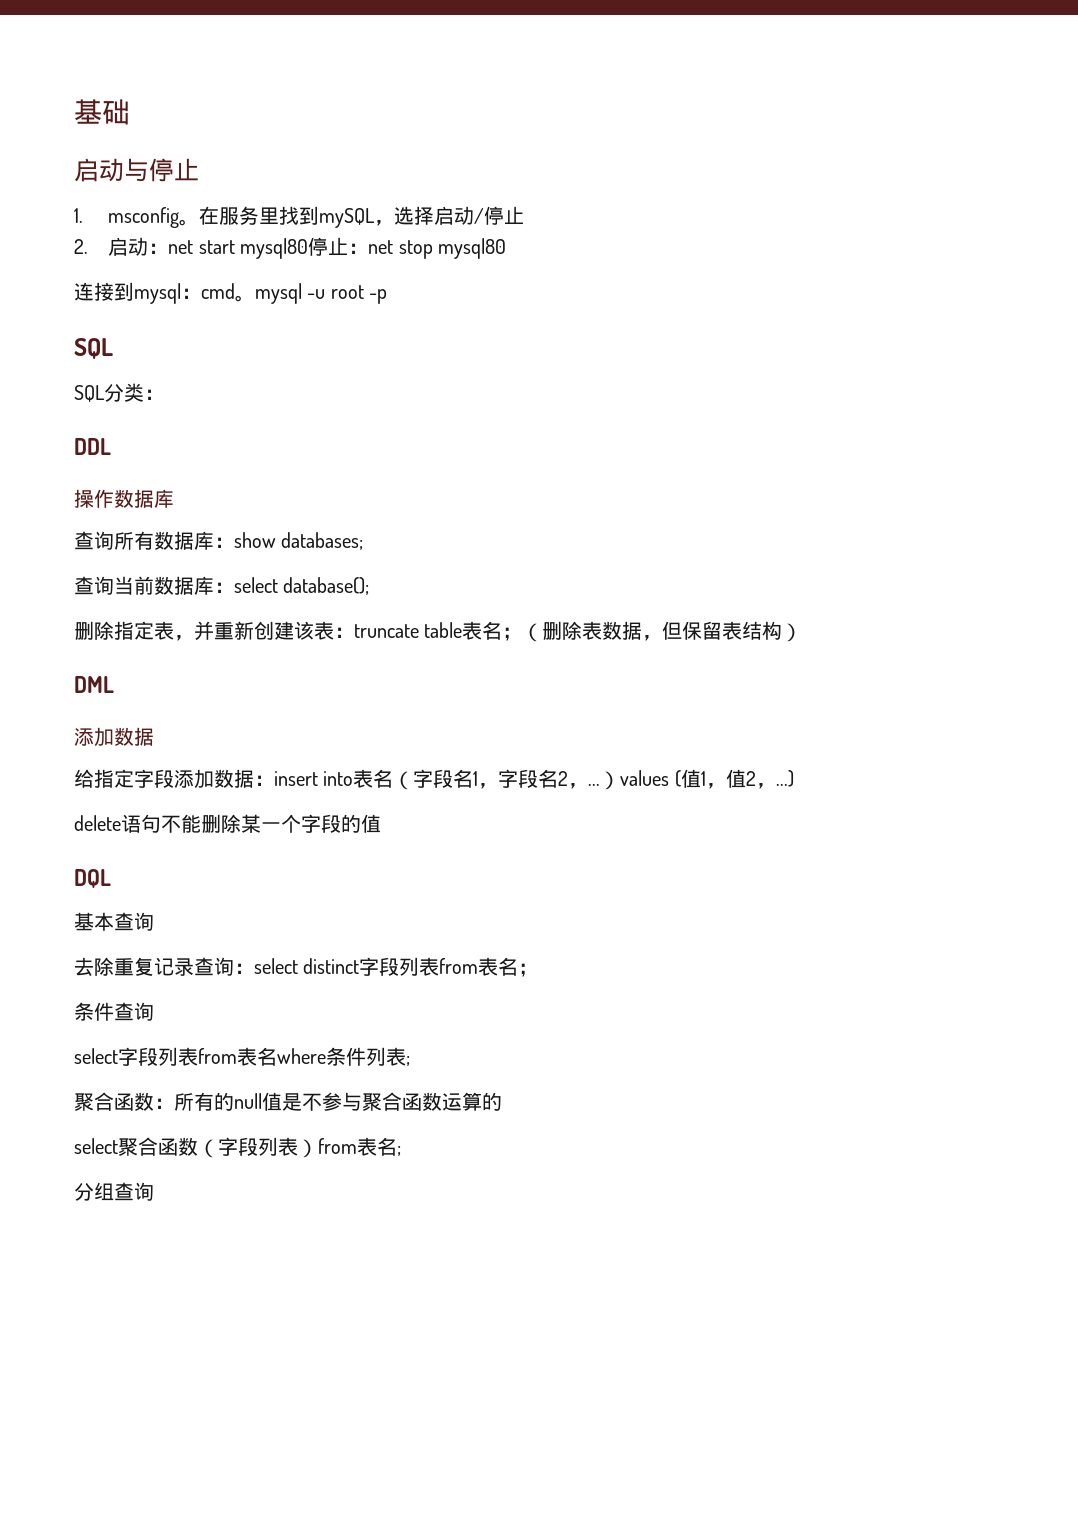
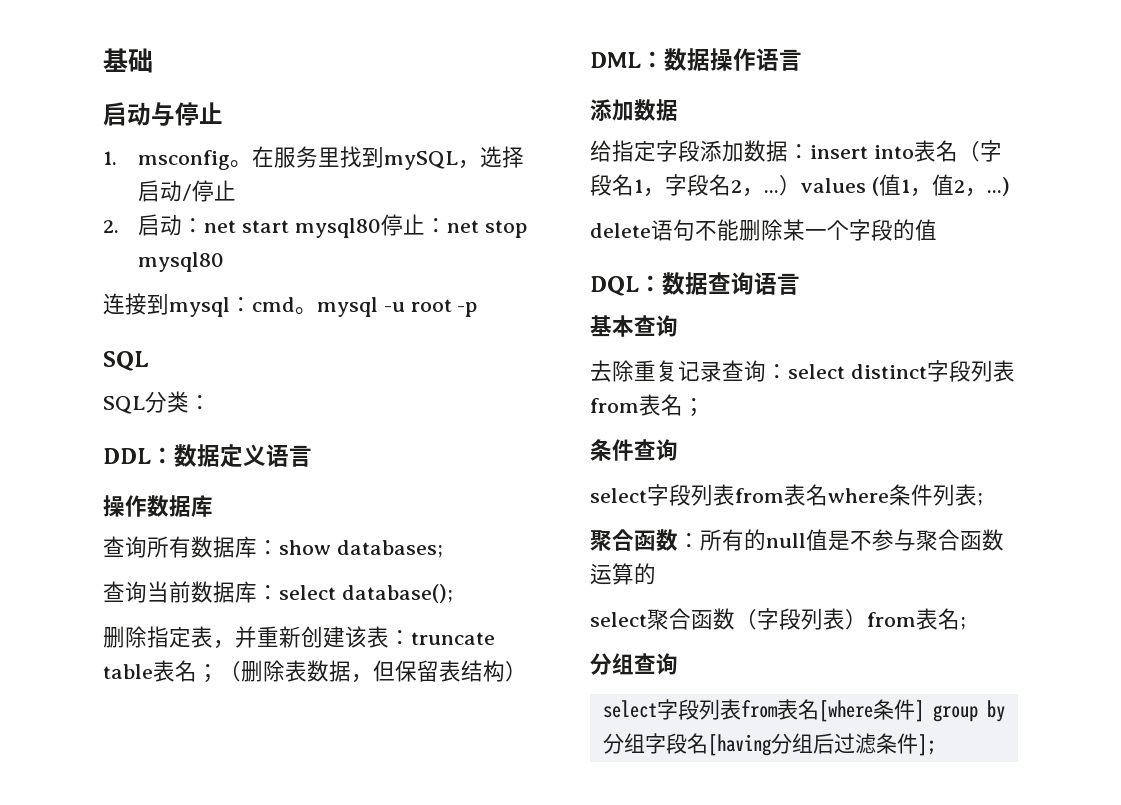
- DDL
+ DDL：数据定义语言
- DML
+ DML：数据操作语言
- DQL
+ DQL：数据查询语言
+ select字段列表from表名[where条件] group by分组字段名[having分组后过滤条件];

